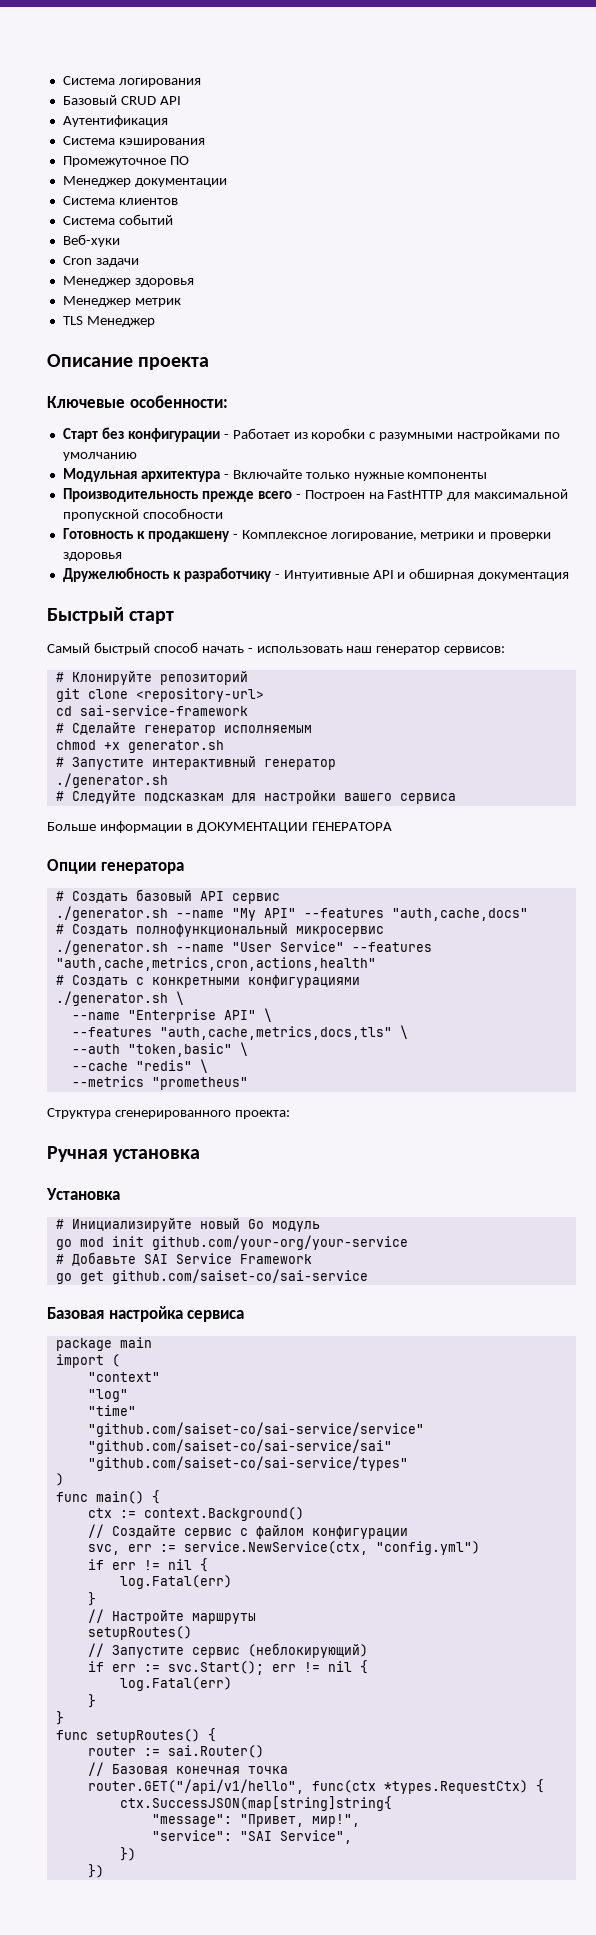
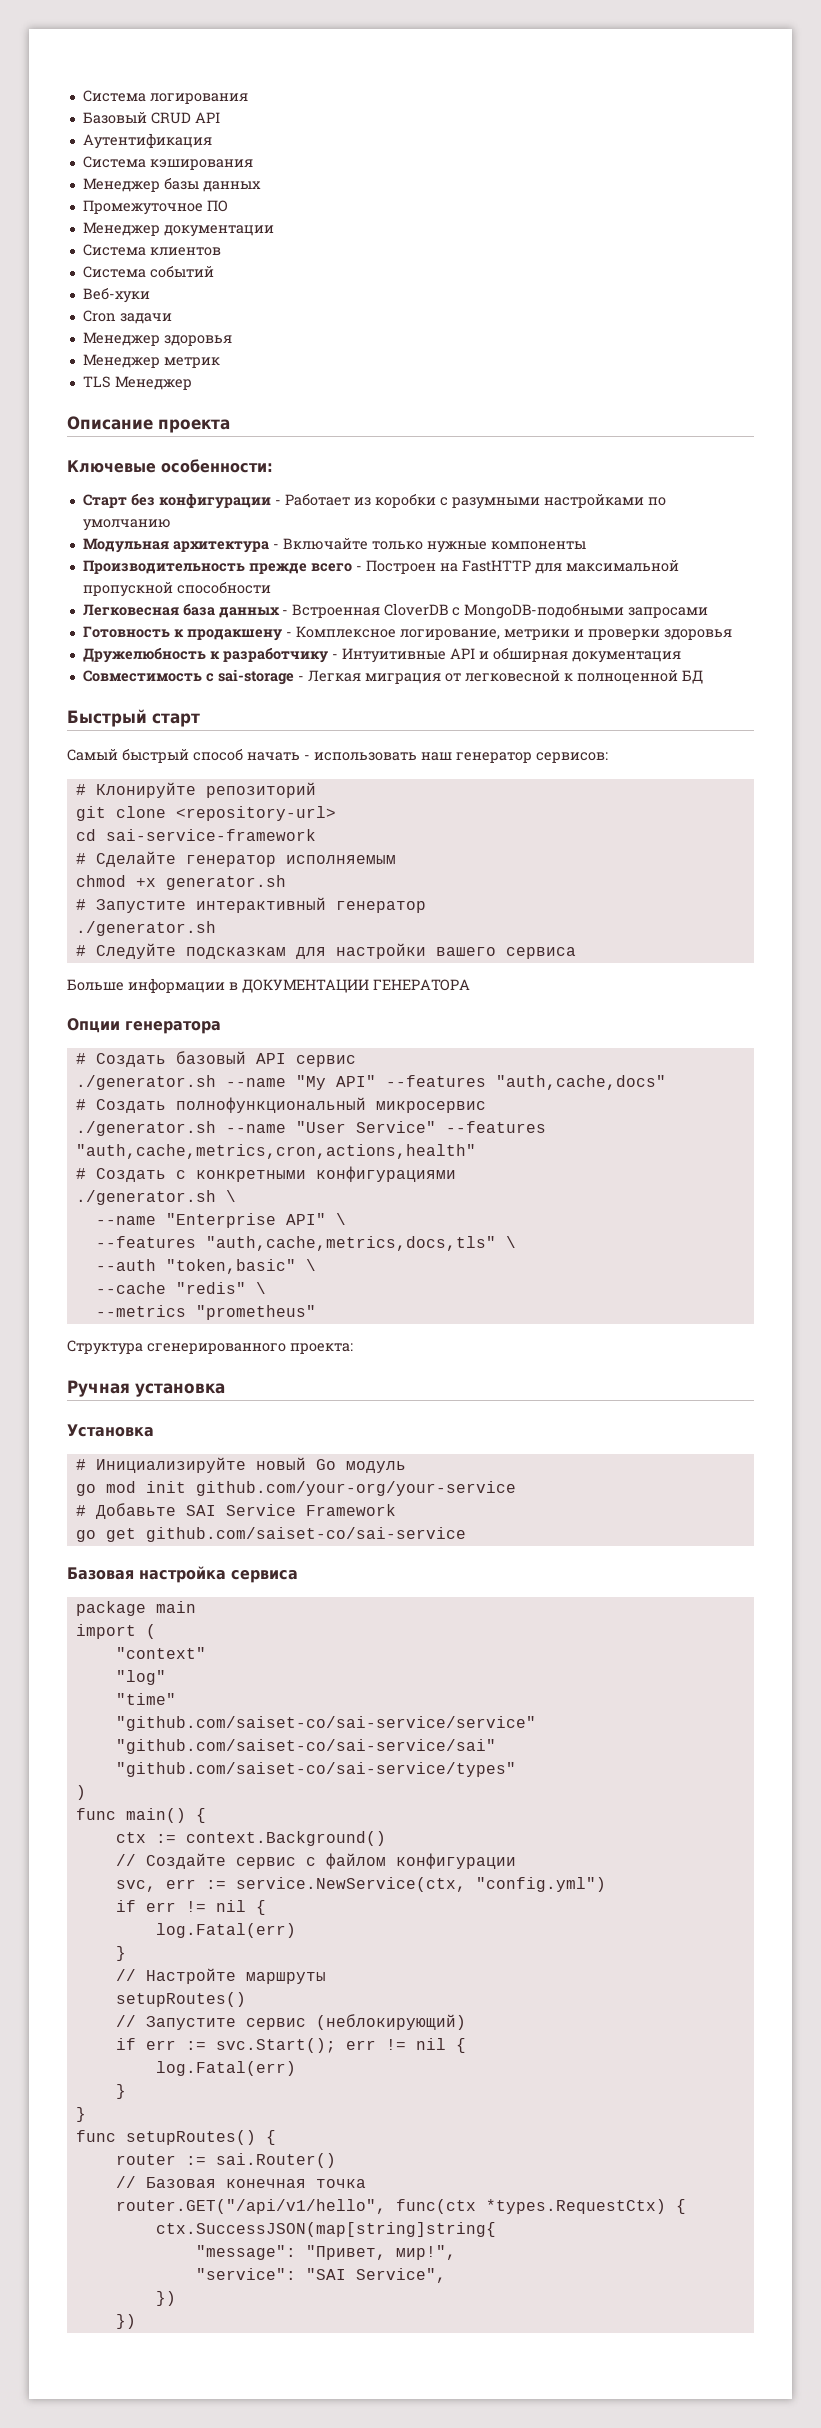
+ Менеджер базы данных
+ Легковесная база данных - Встроенная CloverDB с MongoDB-подобными запросами
+ Совместимость с sai-storage - Легкая миграция от легковесной к полноценной БД

